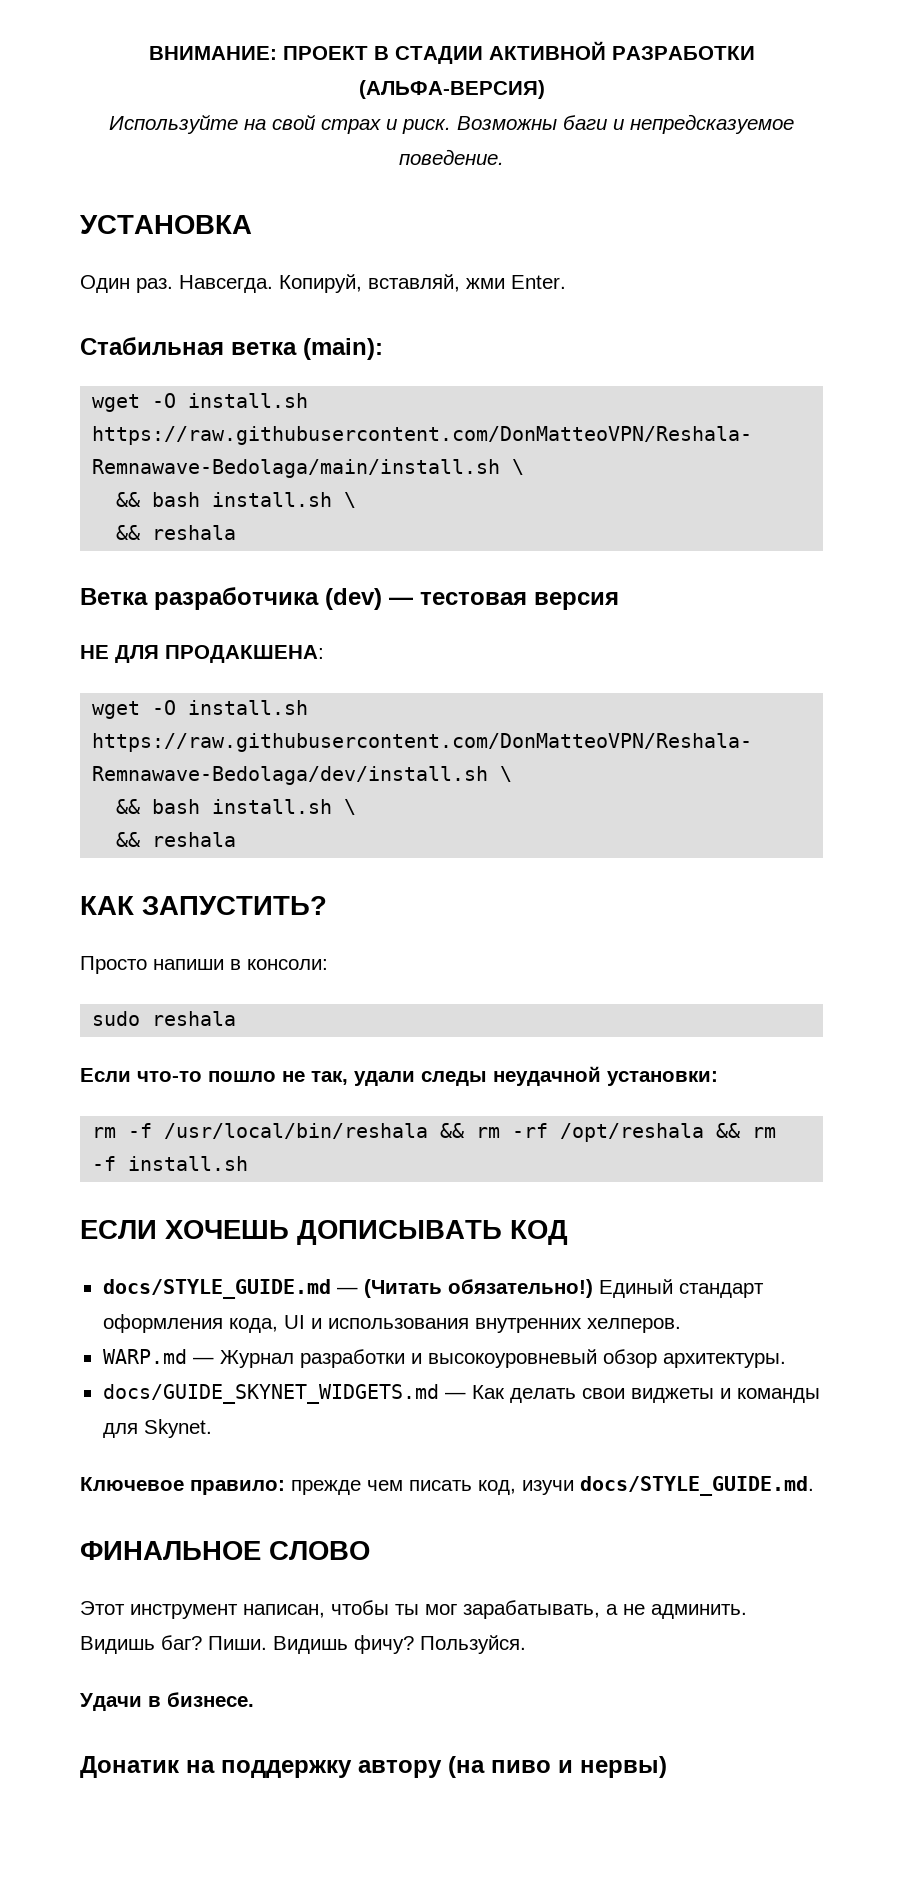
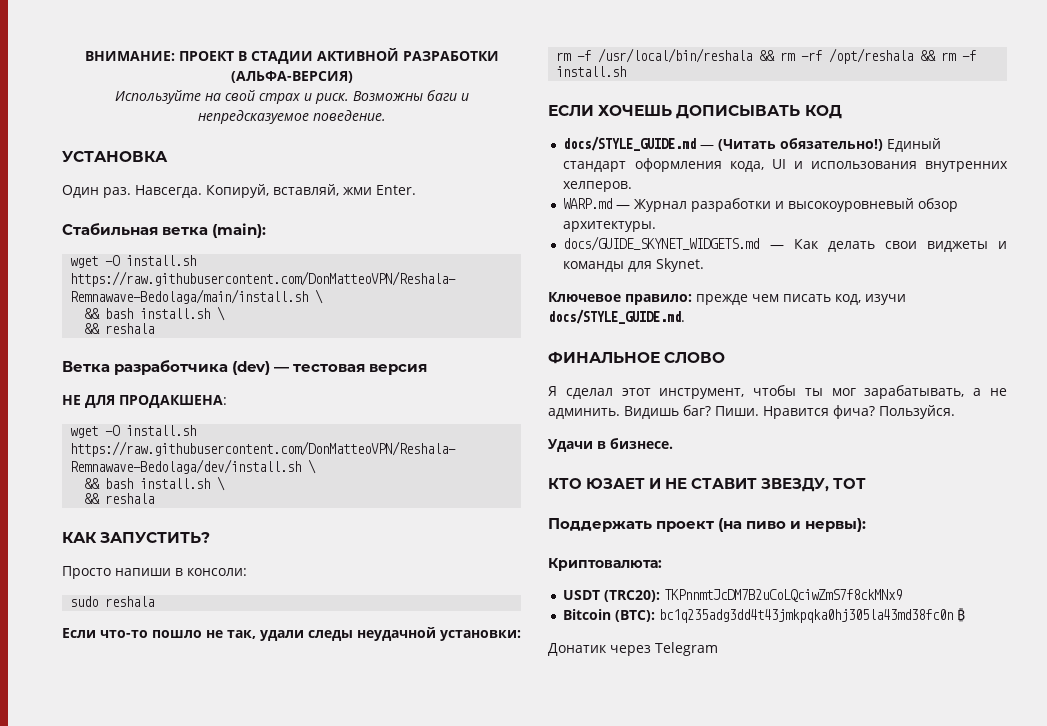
- Этот инструмент написан, чтобы ты мог зарабатывать, а не админить.
+ Я сделал этот инструмент, чтобы ты мог зарабатывать, а не админить.
- Видишь фичу?
+ Нравится фича?
- Донатик на поддержку автору (на пиво и нервы)
+ КТО ЮЗАЕТ И НЕ СТАВИТ ЗВЕЗДУ, ТОТ
+ Поддержать проект (на пиво и нервы):
+ Криптовалюта:
+ USDT (TRC20): TKPnnmtJcDM7B2uCoLQciwZmS7f8ckMNx9
+ Bitcoin (BTC): bc1q235adg3dd4t43jmkpqka0hj305la43md38fc0n ₿
+ Донатик через Telegram

